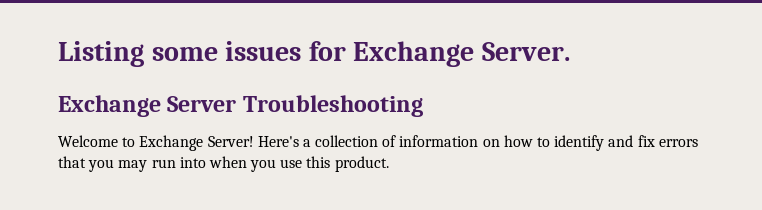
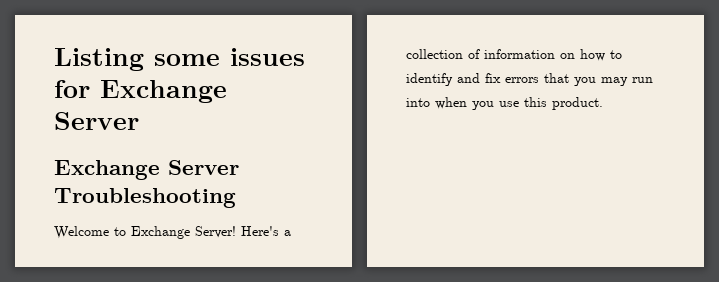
- Listing some issues for Exchange Server.
+ Listing some issues for Exchange Server

